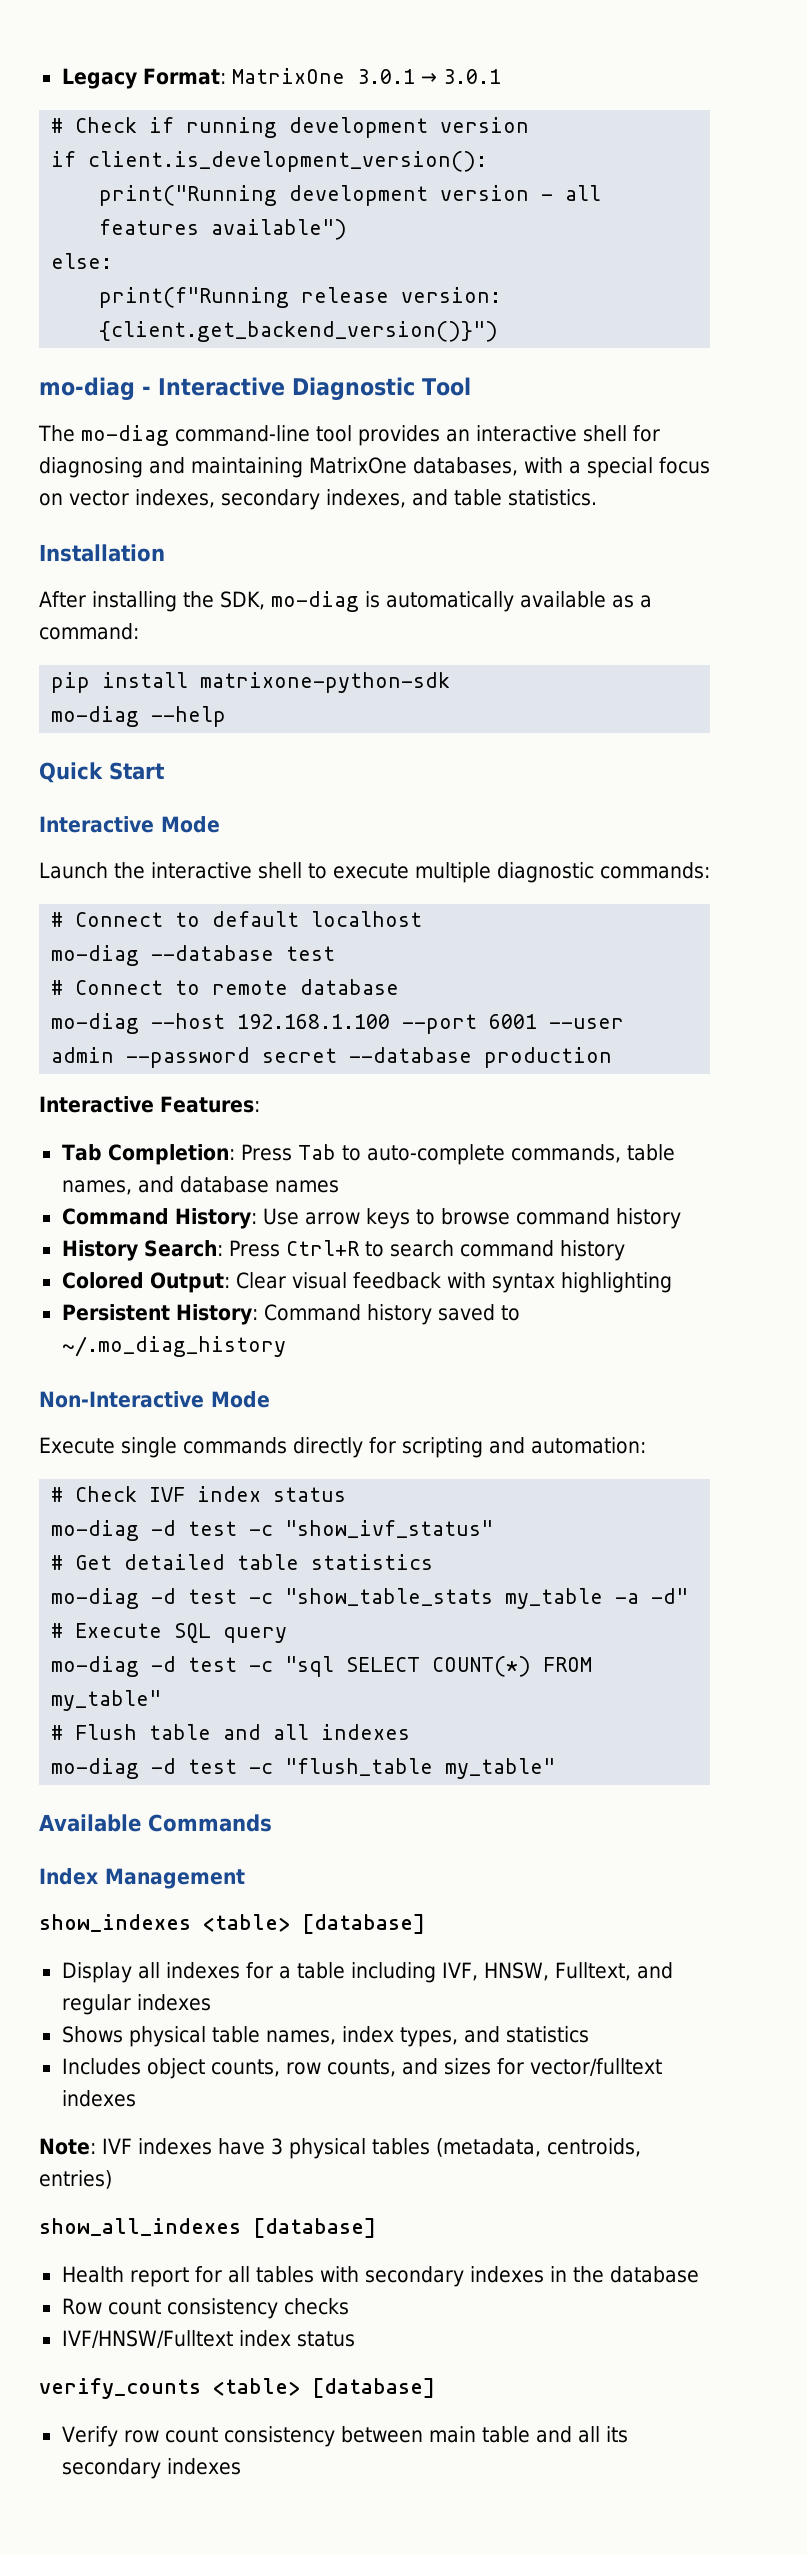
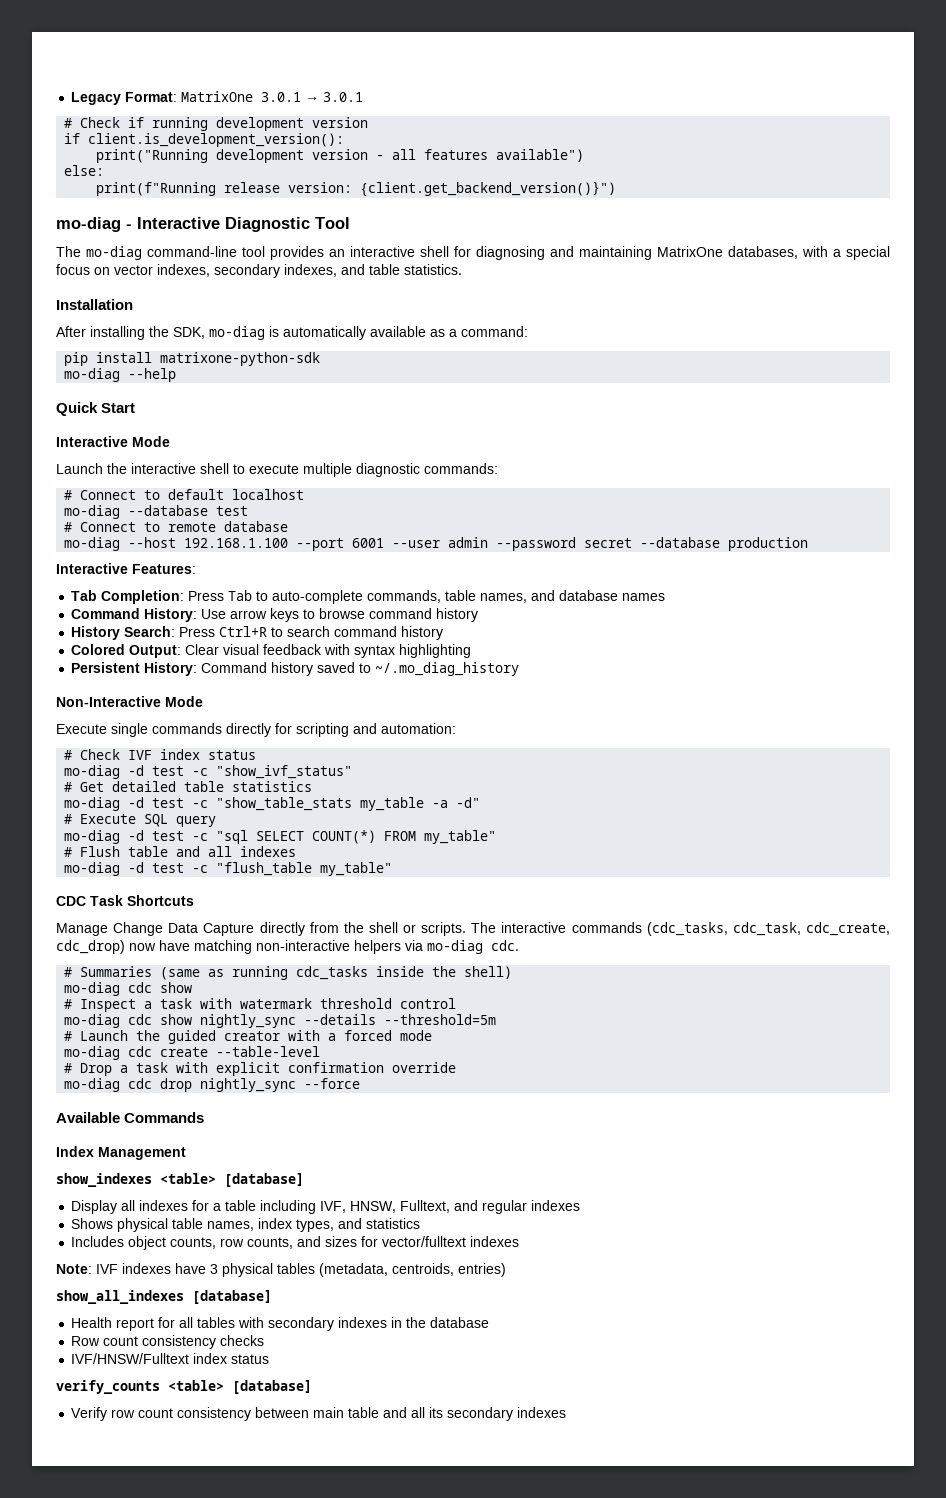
+ CDC Task Shortcuts
+ Manage Change Data Capture directly from the shell or scripts. The interactive commands (cdc_tasks, cdc_task, cdc_create, cdc_drop) now have matching non-interactive helpers via mo-diag cdc.
+ # Summaries (same as running cdc_tasks inside the shell)
+ mo-diag cdc show
+ # Inspect a task with watermark threshold control
+ mo-diag cdc show nightly_sync --details --threshold=5m
+ # Launch the guided creator with a forced mode
+ mo-diag cdc create --table-level
+ # Drop a task with explicit confirmation override
+ mo-diag cdc drop nightly_sync --force

